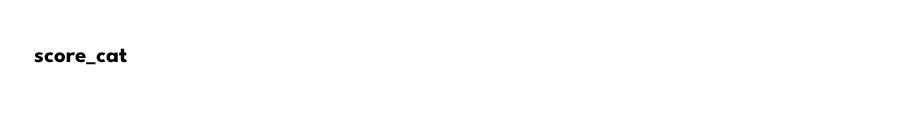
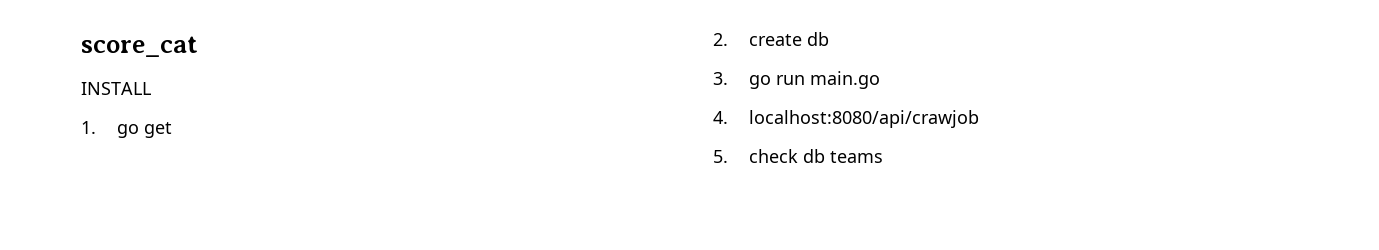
+ INSTALL
+ 1. go get
+ 2. create db
+ 3. go run main.go
+ 4. localhost:8080/api/crawjob
+ 5. check db teams

